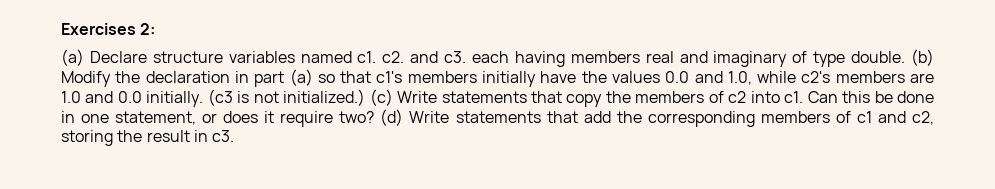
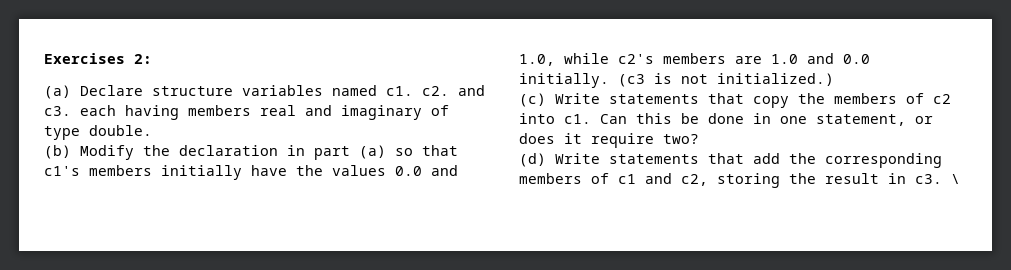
- (a) Declare structure variables named c1. c2. and c3. each having members real and imaginary of type double. (b) Modify the declaration in part (a) so that c1's members initially have the values 0.0 and 1.0, while c2's members are 1.0 and 0.0 initially.
+ (a) Declare structure variables named c1. c2. and c3. each having members real and imaginary of type double.
+ (b) Modify the declaration in part (a) so that c1's members initially have the values 0.0 and 1.0, while c2's members are 1.0 and 0.0 initially.
- (c3 is not initialized.) (c) Write statements that copy the members of c2 into c1.
+ (c3 is not initialized.)
+ (c) Write statements that copy the members of c2 into c1.
- Can this be done in one statement, or does it require two? (d) Write statements that add the corresponding members of c1 and c2, storing the result in c3.
+ Can this be done in one statement, or does it require two?
+ (d) Write statements that add the corresponding members of c1 and c2, storing the result in c3.
+ \

